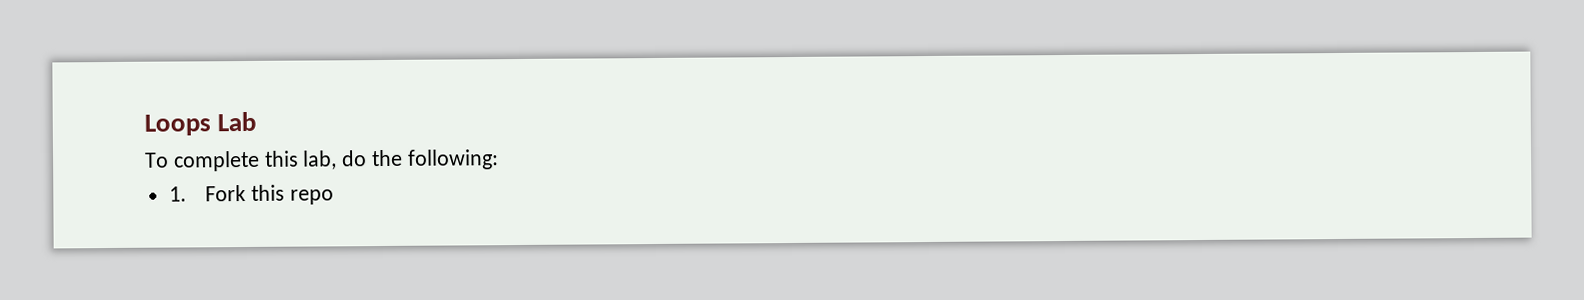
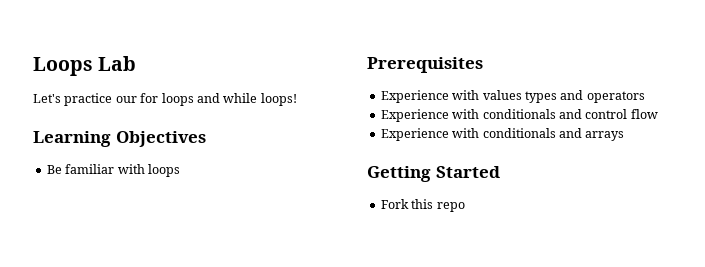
- To complete this lab, do the following:
- 1. Fork this repo
+ Let's practice our for loops and while loops!
+ Learning Objectives
+ Be familiar with loops
+ Prerequisites
+ Experience with values types and operators
+ Experience with conditionals and control flow
+ Experience with conditionals and arrays
+ Getting Started
+ Fork this repo

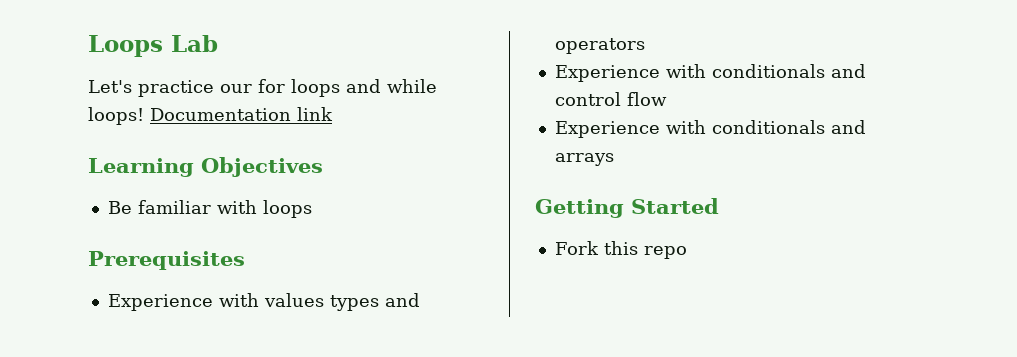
+ Documentation link

